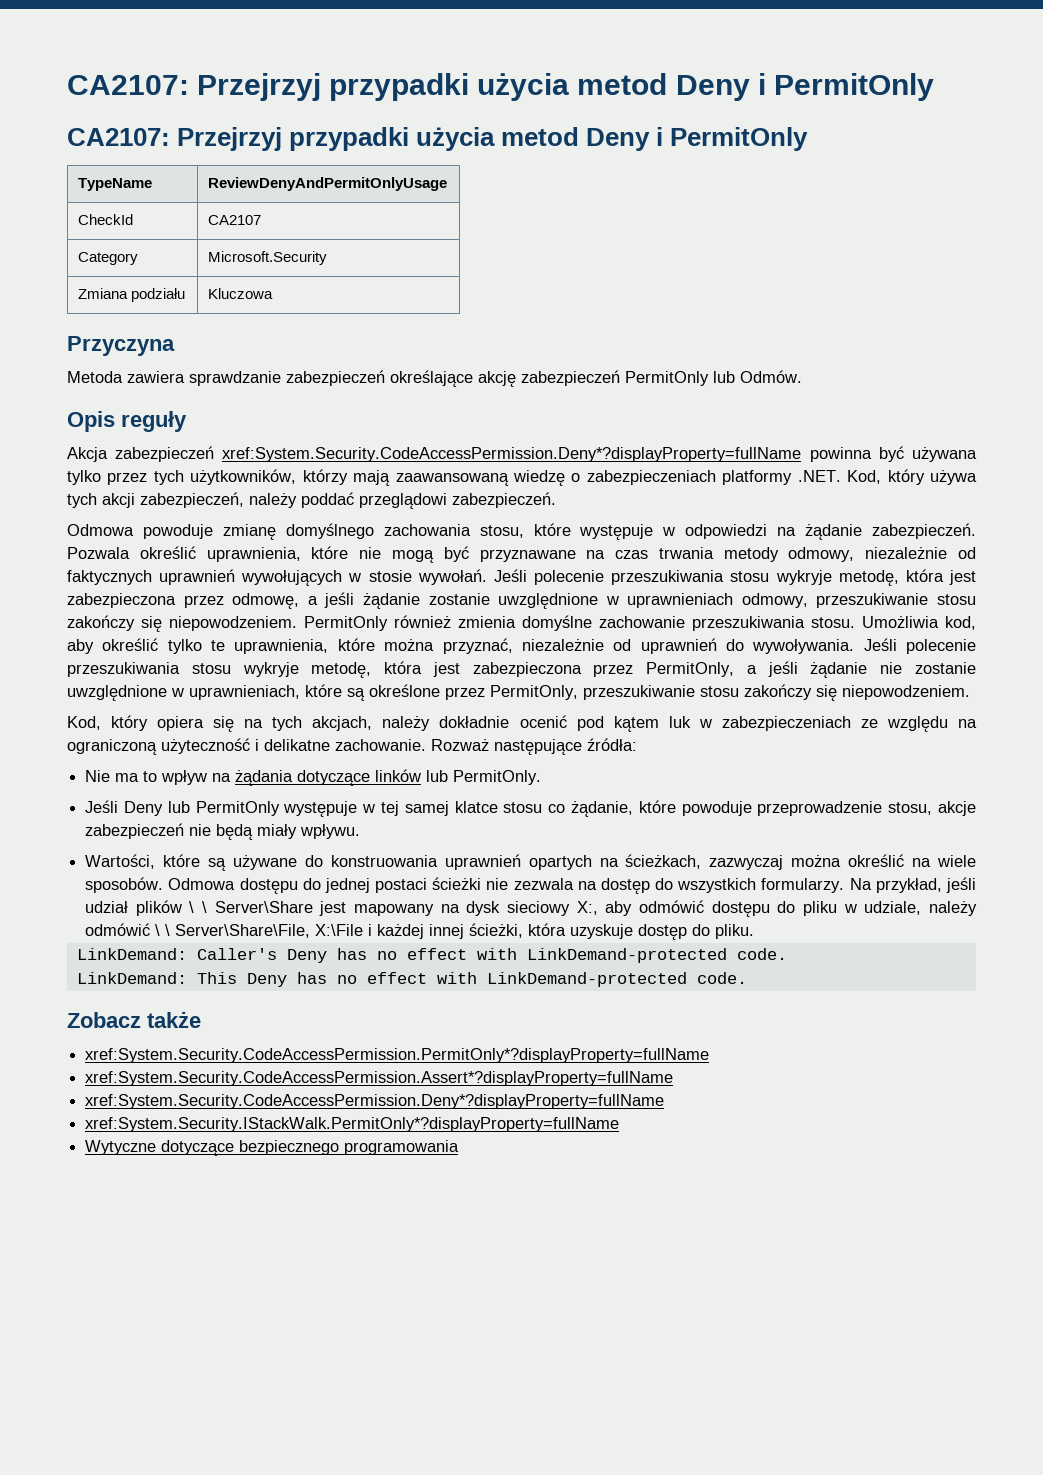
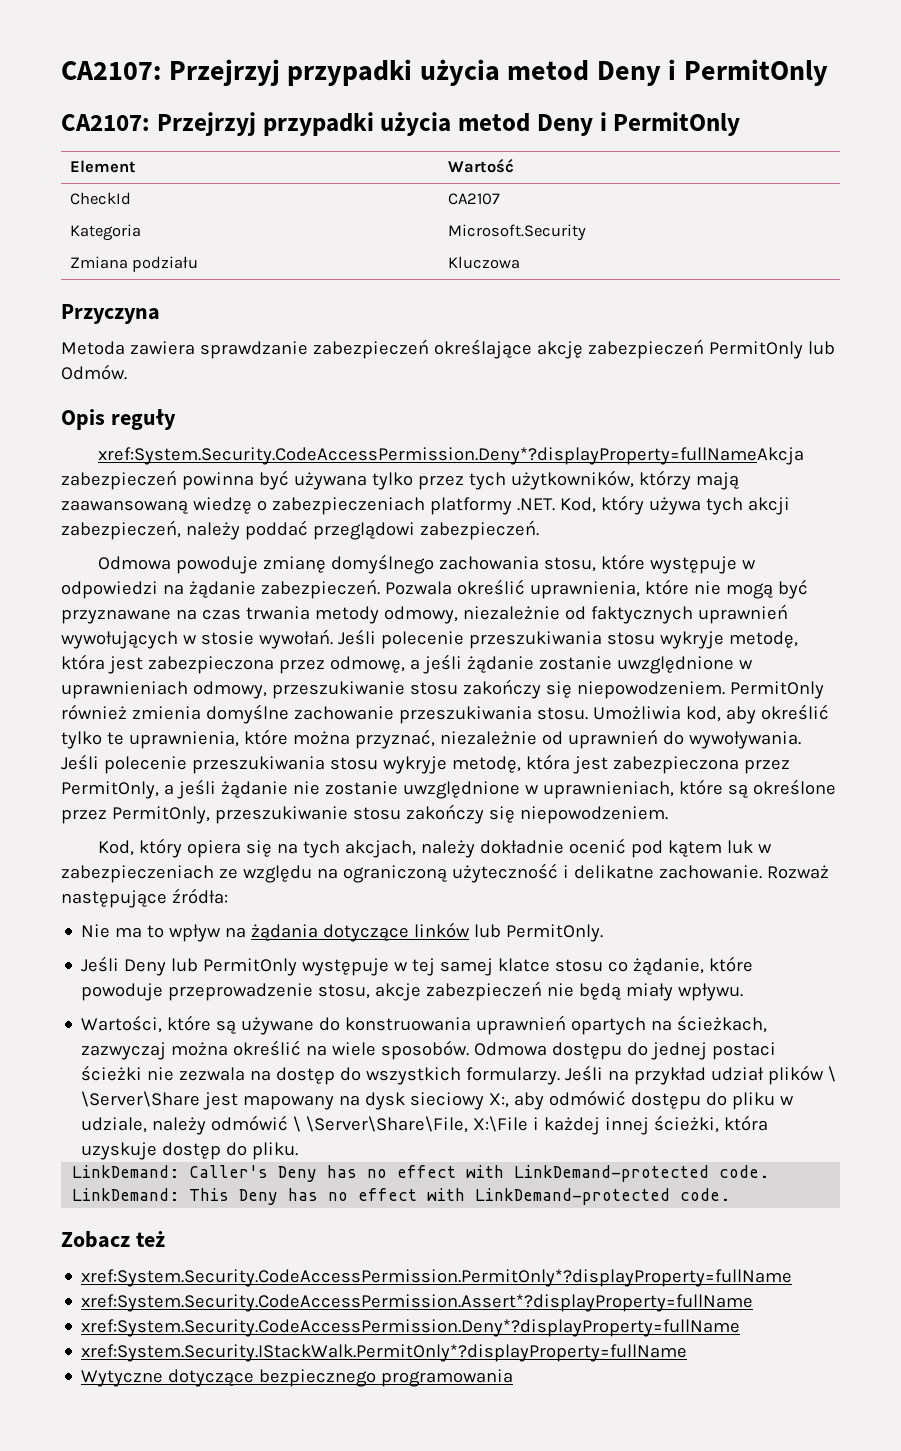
- TypeName | ReviewDenyAndPermitOnlyUsage
+ Element | Wartość
- Category | Microsoft.Security
+ Kategoria | Microsoft.Security
- Akcja zabezpieczeń xref:System.Security.CodeAccessPermission.Deny*?displayProperty=fullName powinna być używana tylko przez tych użytkowników, którzy mają zaawansowaną wiedzę o zabezpieczeniach platformy .NET. Kod, który używa tych akcji zabezpieczeń, należy poddać przeglądowi zabezpieczeń.
+ xref:System.Security.CodeAccessPermission.Deny*?displayProperty=fullNameAkcja zabezpieczeń powinna być używana tylko przez tych użytkowników, którzy mają zaawansowaną wiedzę o zabezpieczeniach platformy .NET. Kod, który używa tych akcji zabezpieczeń, należy poddać przeglądowi zabezpieczeń.
- Na przykład, jeśli udział plików \ \ Server\Share jest mapowany na dysk sieciowy X:, aby odmówić dostępu do pliku w udziale, należy odmówić \ \ Server\Share\File, X:\File i każdej innej ścieżki, która uzyskuje dostęp do pliku.
+ Jeśli na przykład udział plików \ \Server\Share jest mapowany na dysk sieciowy X:, aby odmówić dostępu do pliku w udziale, należy odmówić \ \Server\Share\File, X:\File i każdej innej ścieżki, która uzyskuje dostęp do pliku.
- Zobacz także
+ Zobacz też

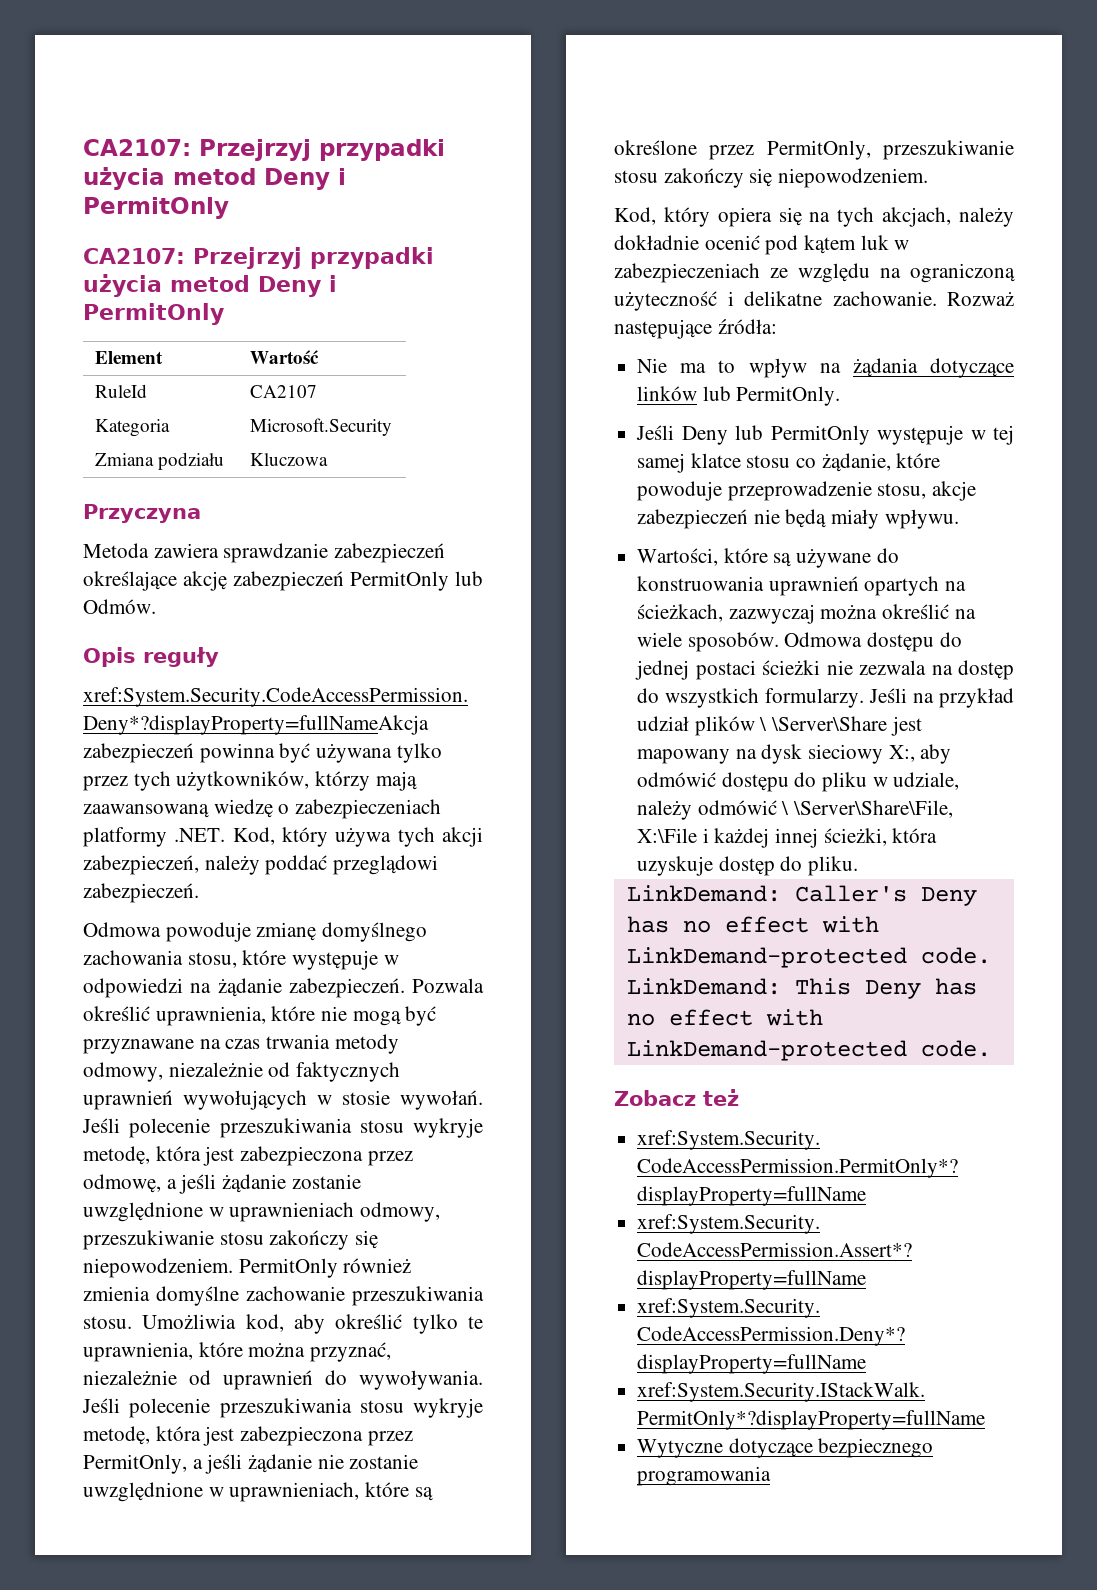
- CheckId | CA2107
+ RuleId | CA2107

